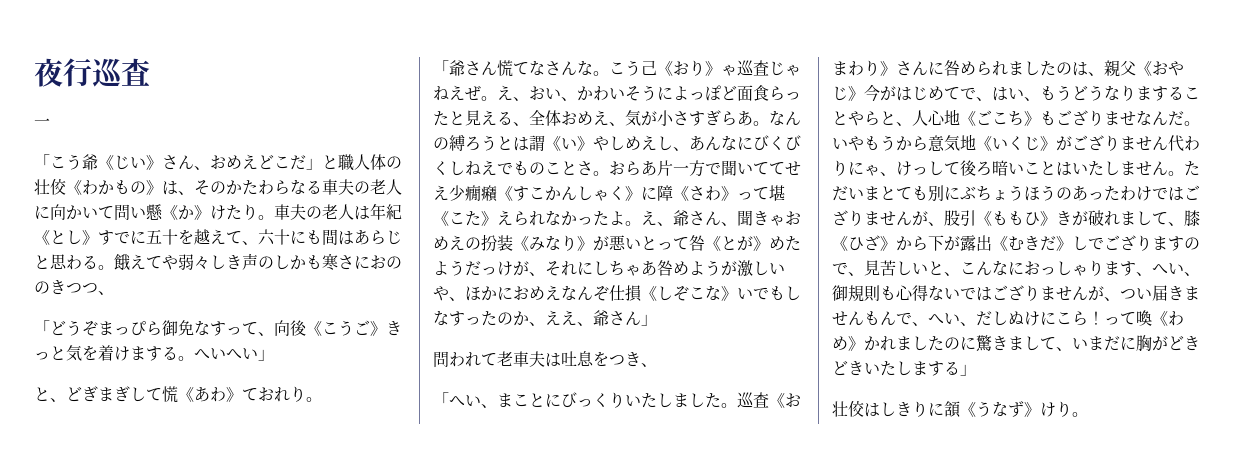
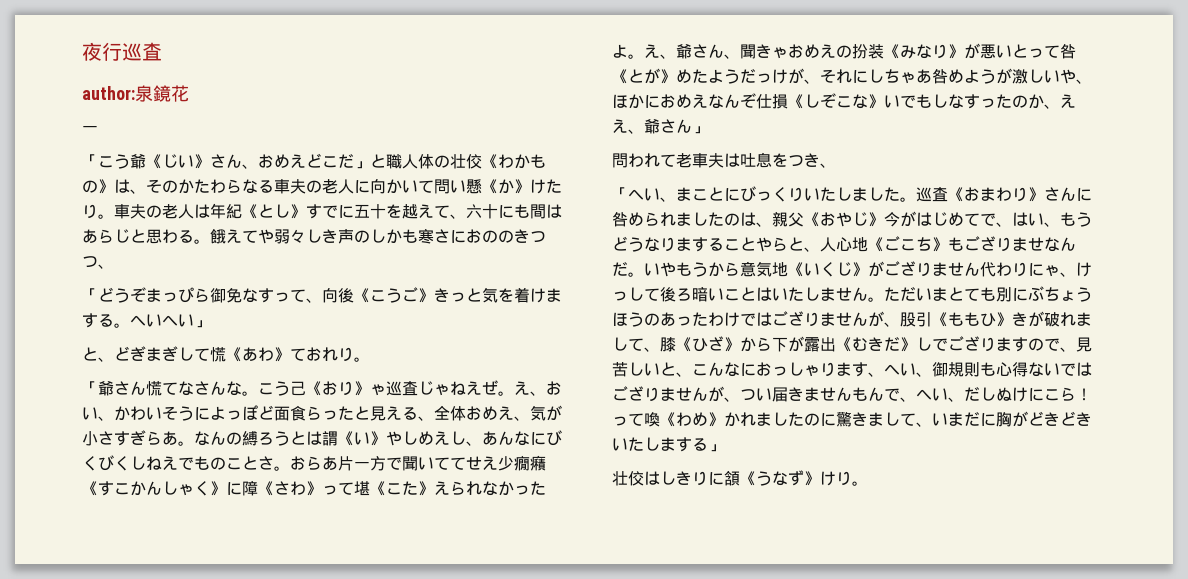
+ author:泉鏡花

